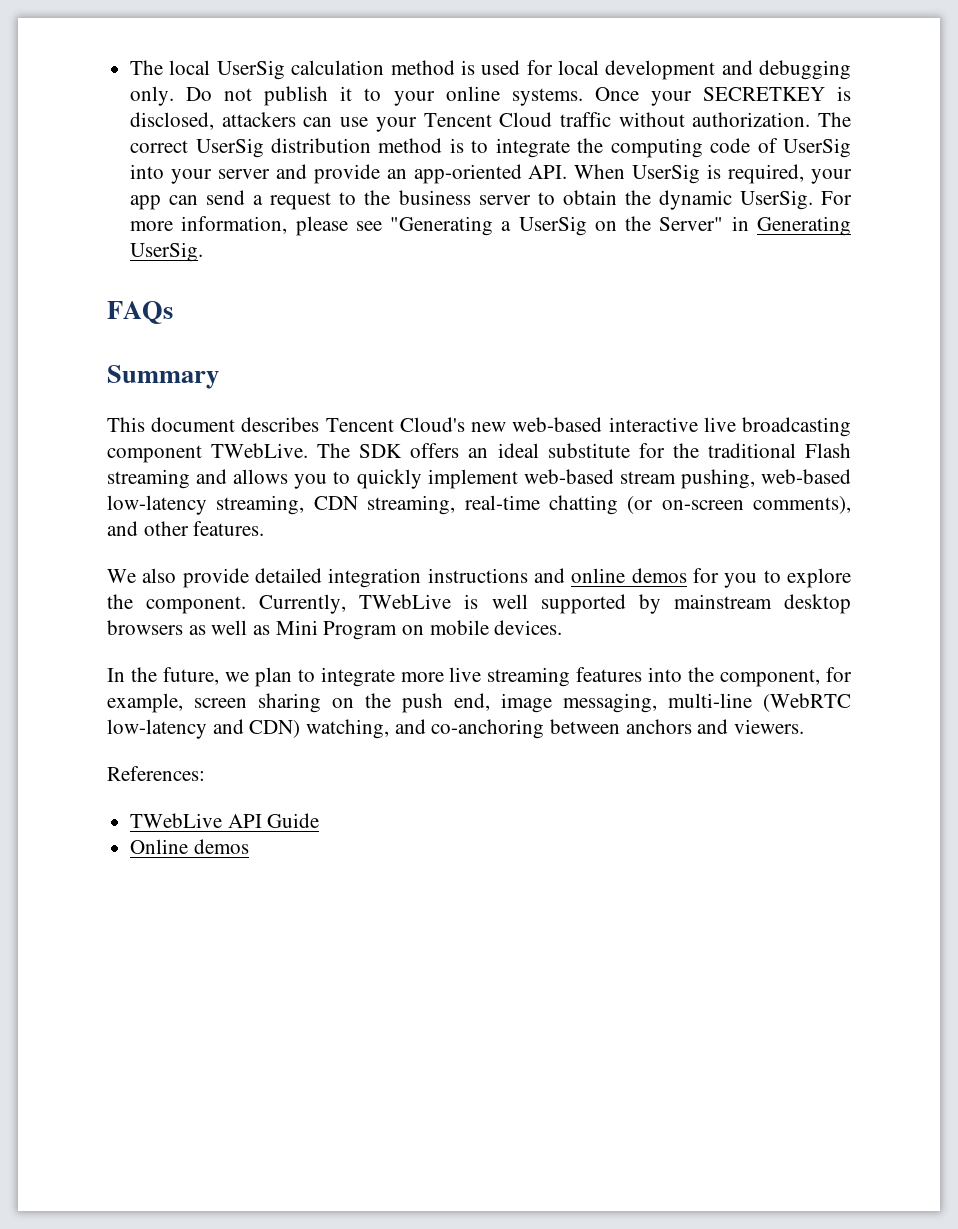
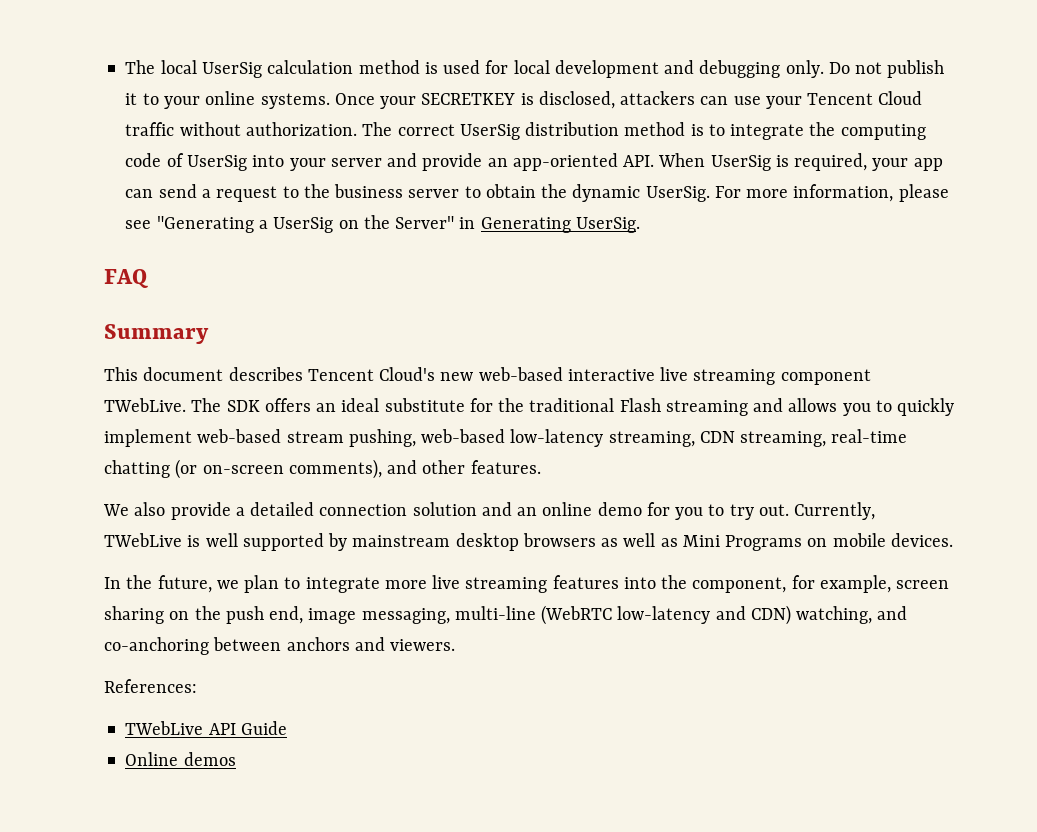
- FAQs
+ FAQ
- This document describes Tencent Cloud's new web-based interactive live broadcasting component TWebLive.
+ This document describes Tencent Cloud's new web-based interactive live streaming component TWebLive.
- We also provide detailed integration instructions and online demos for you to explore the component.
+ We also provide a detailed connection solution and an online demo for you to try out.
- Currently, TWebLive is well supported by mainstream desktop browsers as well as Mini Program on mobile devices.
+ Currently, TWebLive is well supported by mainstream desktop browsers as well as Mini Programs on mobile devices.

